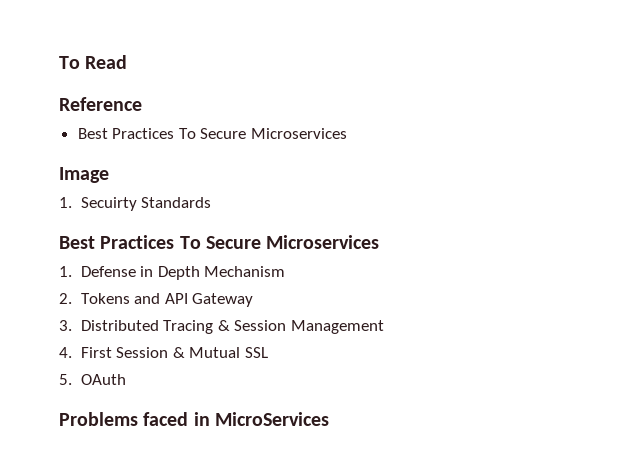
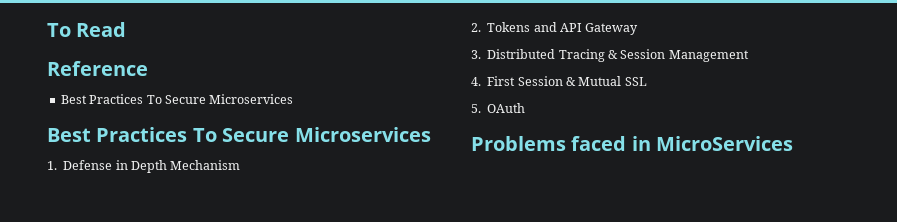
- Image
- 1. Secuirty Standards

